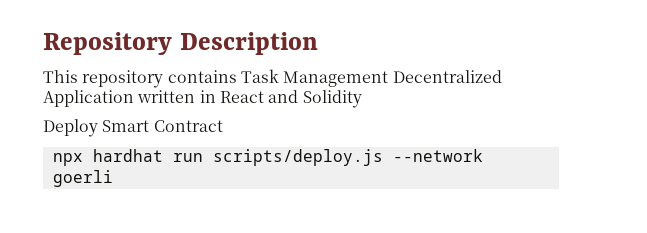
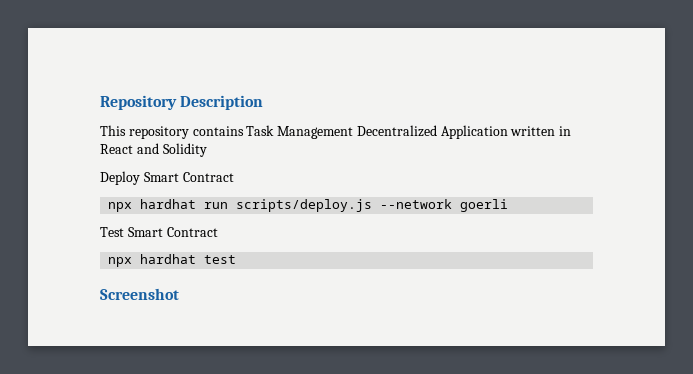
+ Test Smart Contract
+ npx hardhat test
+ Screenshot

